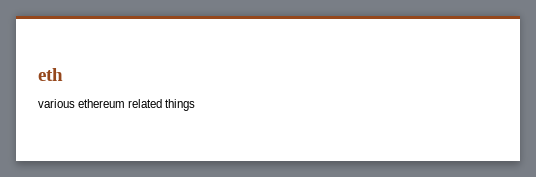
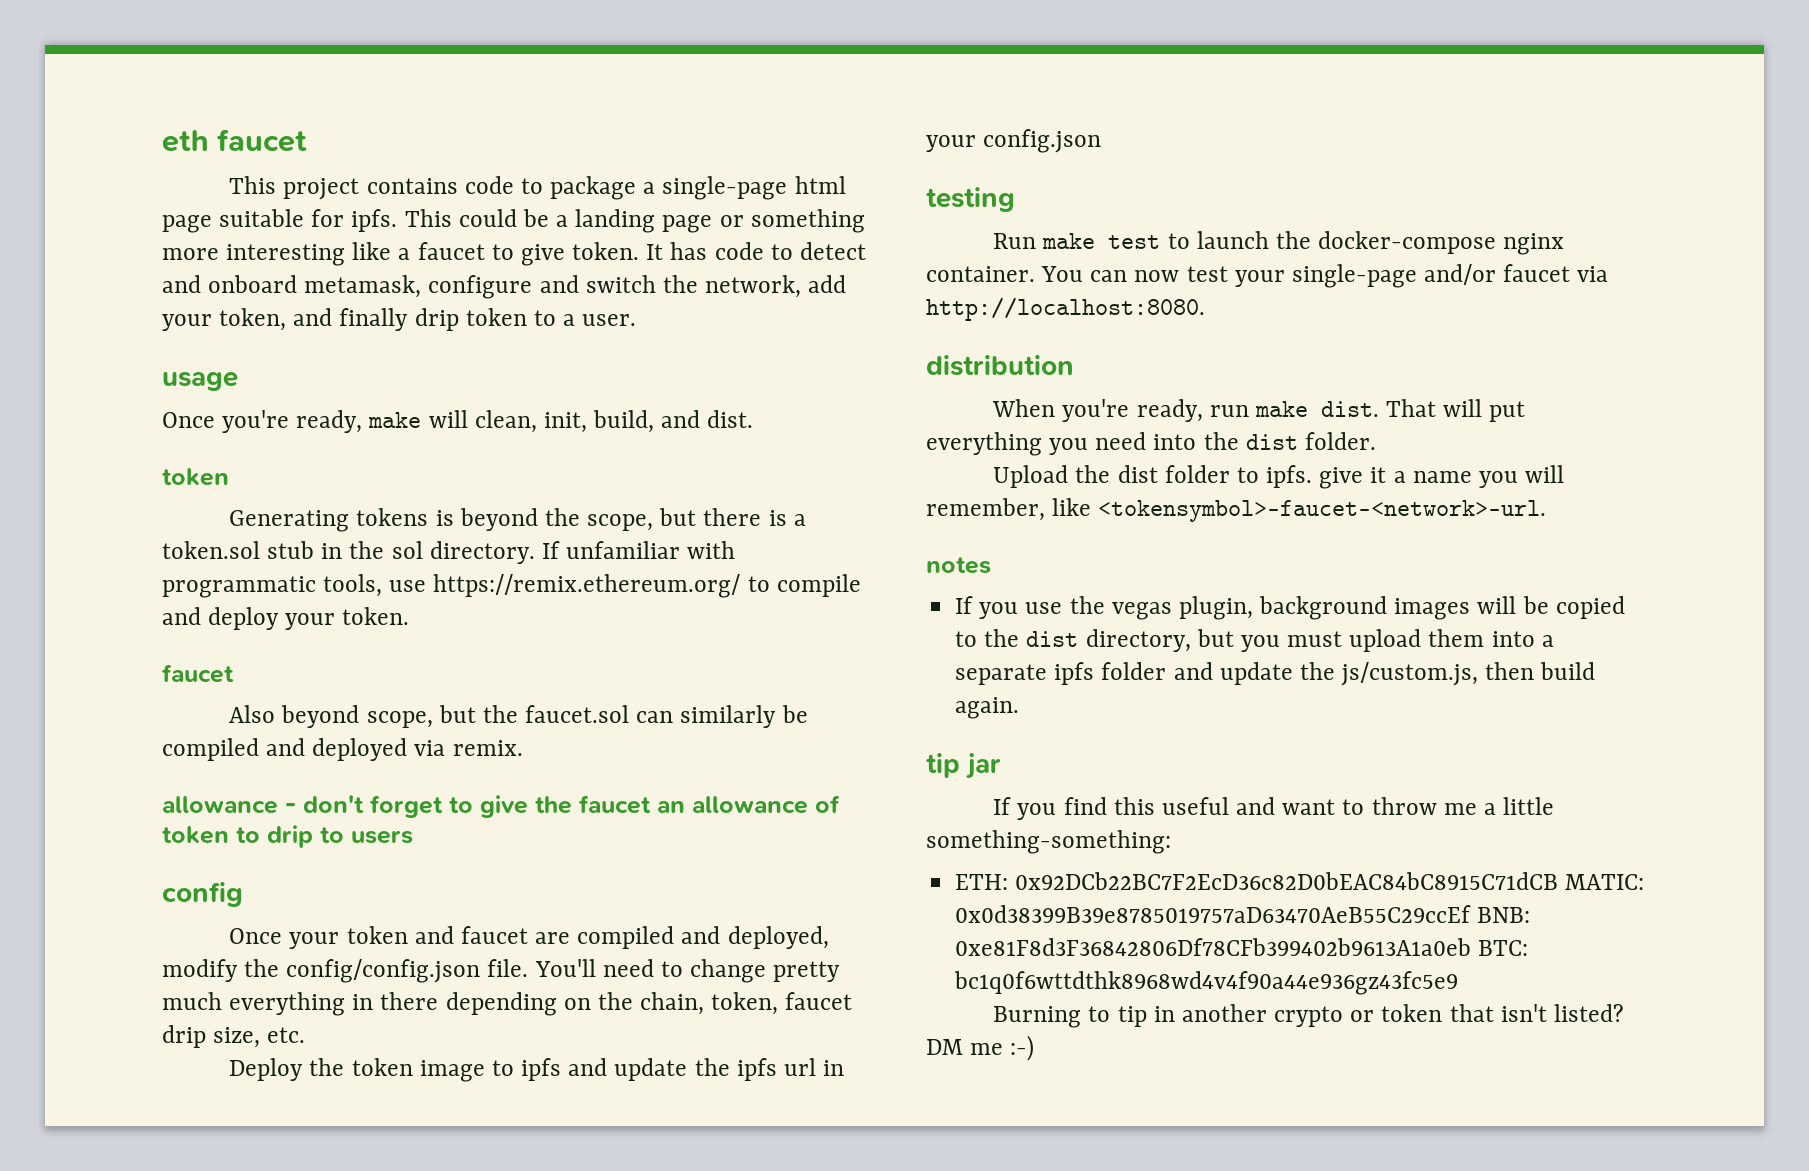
- eth
- various ethereum related things
+ eth faucet
+ This project contains code to package a single-page html page suitable for ipfs. This could be a landing page or something more interesting like a faucet to give token. It has code to detect and onboard metamask, configure and switch the network, add your token, and finally drip token to a user.
+ usage
+ Once you're ready, make will clean, init, build, and dist.
+ token
+ Generating tokens is beyond the scope, but there is a token.sol stub in the sol directory. If unfamiliar with programmatic tools, use https://remix.ethereum.org/ to compile and deploy your token.
+ faucet
+ Also beyond scope, but the faucet.sol can similarly be compiled and deployed via remix.
+ allowance - don't forget to give the faucet an allowance of token to drip to users
+ config
+ Once your token and faucet are compiled and deployed, modify the config/config.json file. You'll need to change pretty much everything in there depending on the chain, token, faucet drip size, etc.
+ Deploy the token image to ipfs and update the ipfs url in your config.json
+ testing
+ Run make test to launch the docker-compose nginx container. You can now test your single-page and/or faucet via http://localhost:8080.
+ distribution
+ When you're ready, run make dist. That will put everything you need into the dist folder.
+ Upload the dist folder to ipfs. give it a name you will remember, like <tokensymbol>-faucet-<network>-url.
+ notes
+ If you use the vegas plugin, background images will be copied to the dist directory, but you must upload them into a separate ipfs folder and update the js/custom.js, then build again.
+ tip jar
+ If you find this useful and want to throw me a little something-something:
+ ETH: 0x92DCb22BC7F2EcD36c82D0bEAC84bC8915C71dCB MATIC: 0x0d38399B39e8785019757aD63470AeB55C29ccEf BNB: 0xe81F8d3F36842806Df78CFb399402b9613A1a0eb BTC: bc1q0f6wttdthk8968wd4v4f90a44e936gz43fc5e9
+ Burning to tip in another crypto or token that isn't listed? DM me :-)

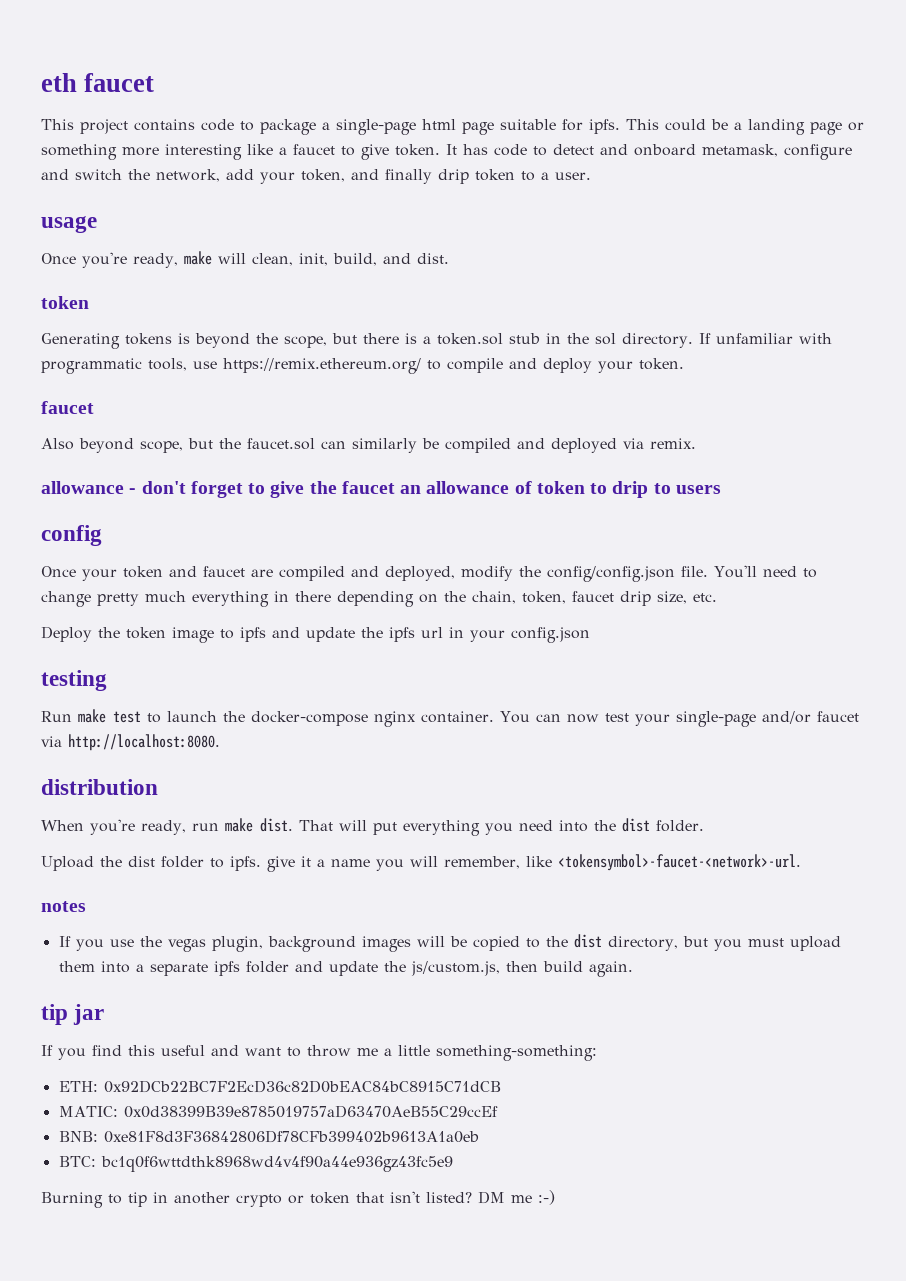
- ETH: 0x92DCb22BC7F2EcD36c82D0bEAC84bC8915C71dCB MATIC: 0x0d38399B39e8785019757aD63470AeB55C29ccEf BNB: 0xe81F8d3F36842806Df78CFb399402b9613A1a0eb BTC: bc1q0f6wttdthk8968wd4v4f90a44e936gz43fc5e9
+ ETH: 0x92DCb22BC7F2EcD36c82D0bEAC84bC8915C71dCB
+ MATIC: 0x0d38399B39e8785019757aD63470AeB55C29ccEf
+ BNB: 0xe81F8d3F36842806Df78CFb399402b9613A1a0eb
+ BTC: bc1q0f6wttdthk8968wd4v4f90a44e936gz43fc5e9

